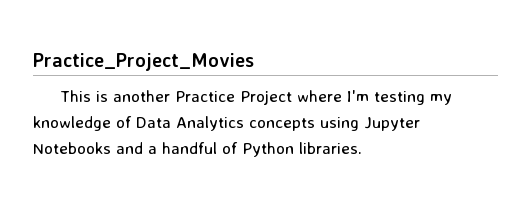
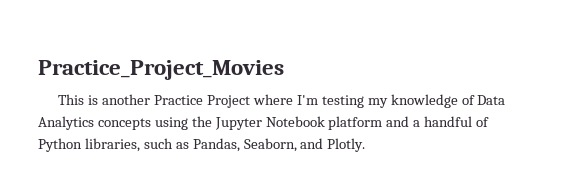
- This is another Practice Project where I'm testing my knowledge of Data Analytics concepts using Jupyter Notebooks and a handful of Python libraries.
+ This is another Practice Project where I'm testing my knowledge of Data Analytics concepts using the Jupyter Notebook platform and a handful of Python libraries, such as Pandas, Seaborn, and Plotly.

